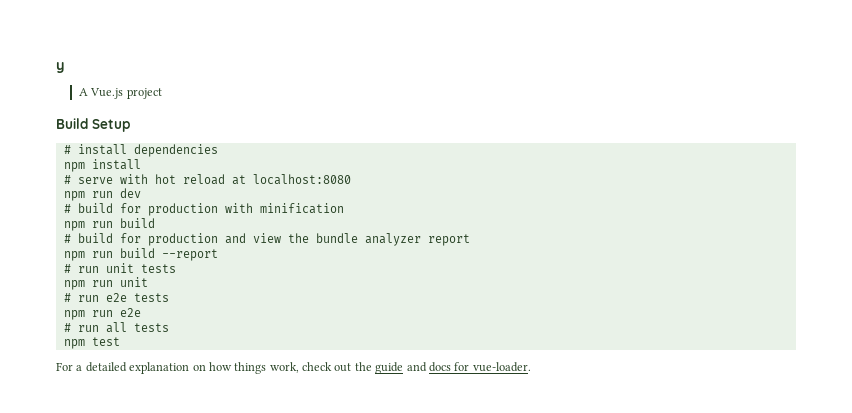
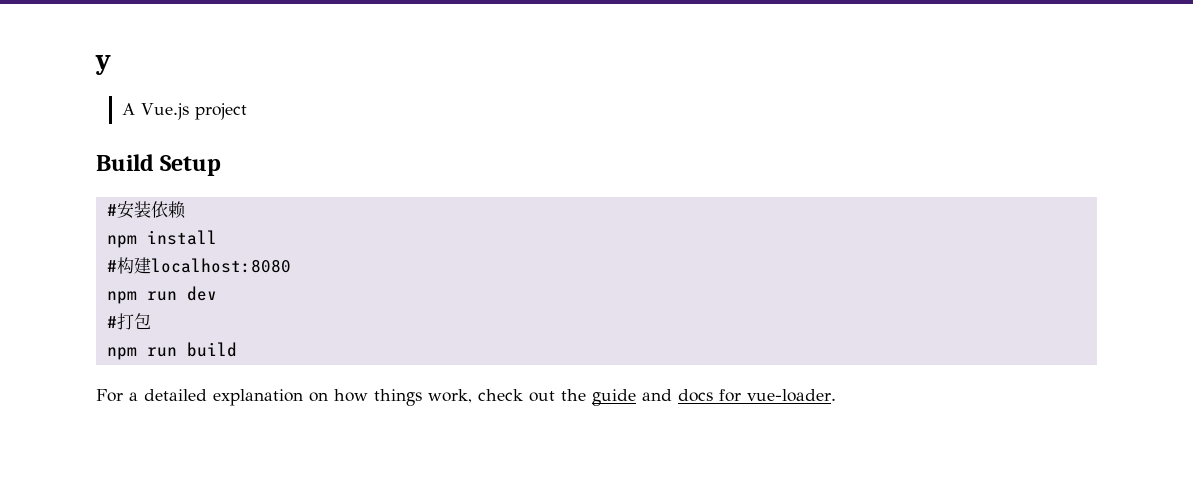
- # install dependencies
+ #安装依赖
- # serve with hot reload at localhost:8080
+ #构建localhost:8080
- # build for production with minification
+ #打包
  npm run build
- # build for production and view the bundle analyzer report
- npm run build --report
- # run unit tests
- npm run unit
- # run e2e tests
- npm run e2e
- # run all tests
- npm test

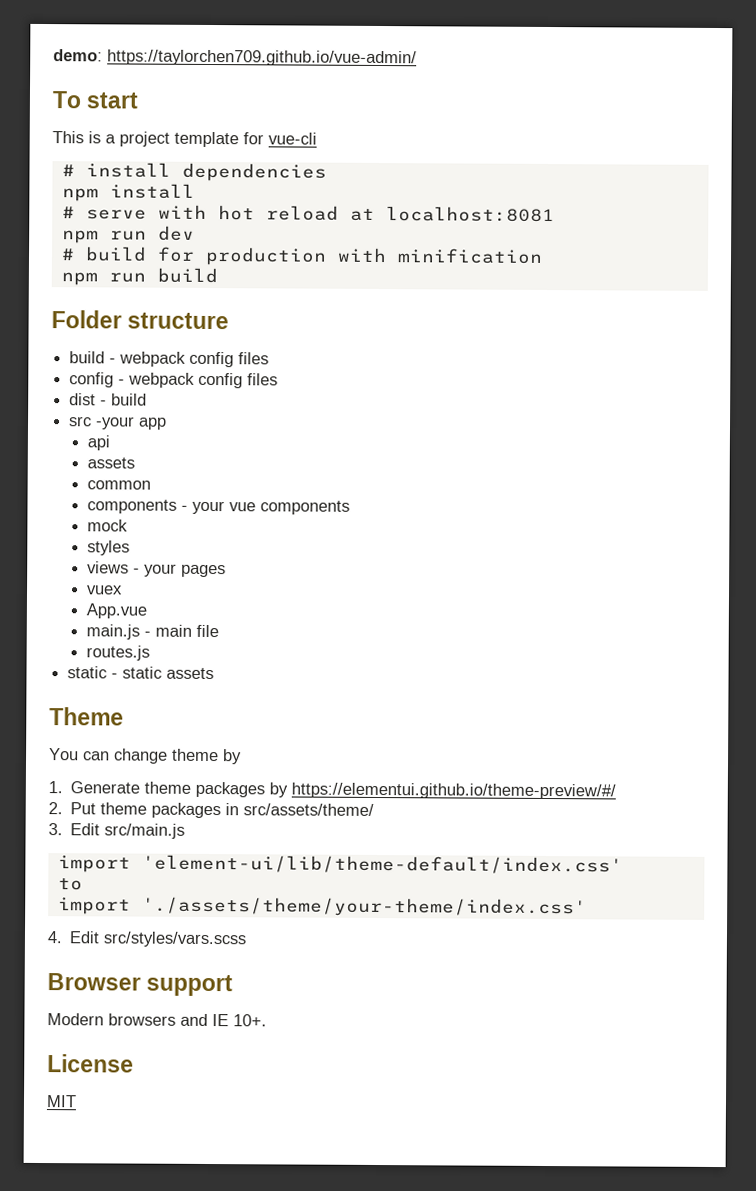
- y
- A Vue.js project
- Build Setup
- #安装依赖
+ demo: https://taylorchen709.github.io/vue-admin/
+ To start
+ This is a project template for vue-cli
+ # install dependencies
- #构建localhost:8080
+ # serve with hot reload at localhost:8081
  npm run dev
- #打包
+ # build for production with minification
  npm run build
- For a detailed explanation on how things work, check out the guide and docs for vue-loader.
+ Folder structure
+ build - webpack config files
+ config - webpack config files
+ dist - build
+ src -your app
+ api
+ assets
+ common
+ components - your vue components
+ mock
+ styles
+ views - your pages
+ vuex
+ App.vue
+ main.js - main file
+ routes.js
+ static - static assets
+ Theme
+ You can change theme by
+ 1. Generate theme packages by https://elementui.github.io/theme-preview/#/
+ 2. Put theme packages in src/assets/theme/
+ 3. Edit src/main.js
+ import 'element-ui/lib/theme-default/index.css'
+ to
+ import './assets/theme/your-theme/index.css'
+ 4. Edit src/styles/vars.scss
+ Browser support
+ Modern browsers and IE 10+.
+ License
+ MIT

